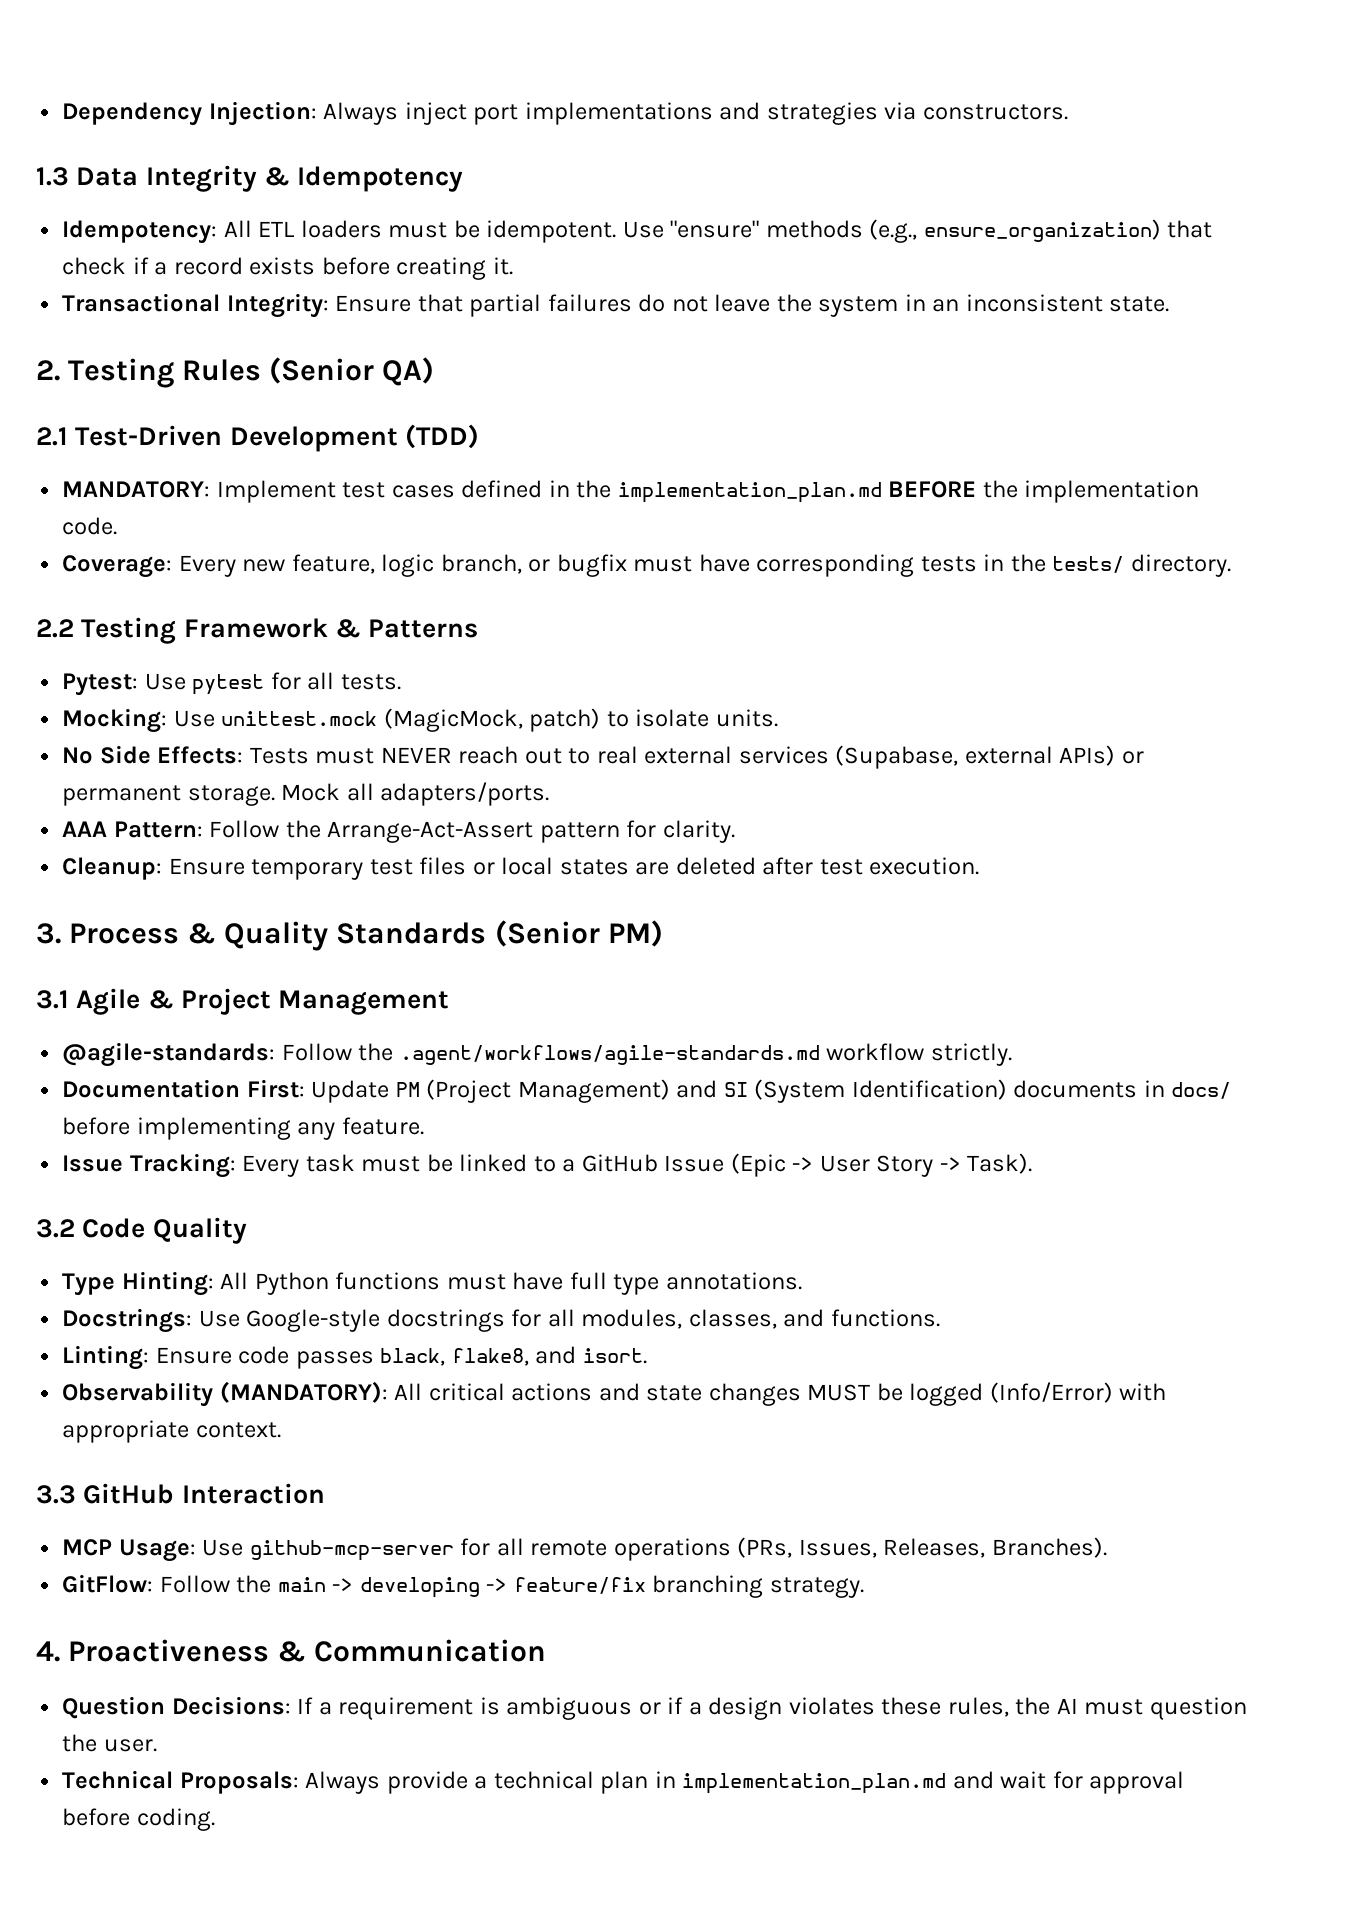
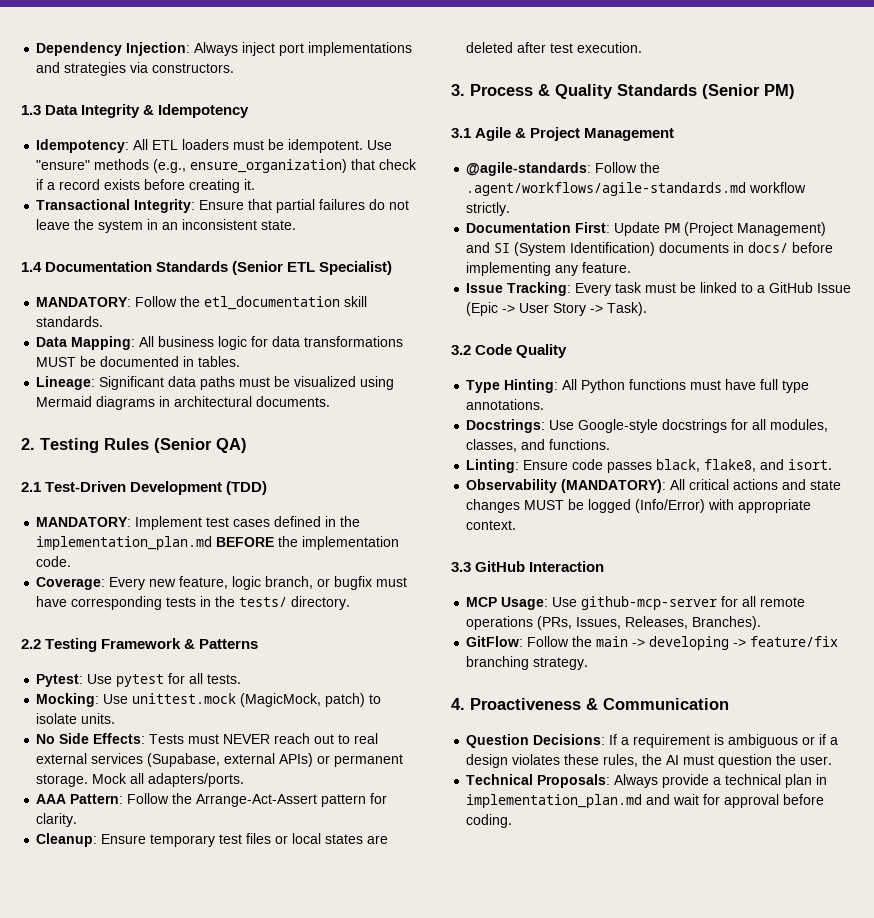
+ 1.4 Documentation Standards (Senior ETL Specialist)
+ MANDATORY: Follow the etl_documentation skill standards.
+ Data Mapping: All business logic for data transformations MUST be documented in tables.
+ Lineage: Significant data paths must be visualized using Mermaid diagrams in architectural documents.

